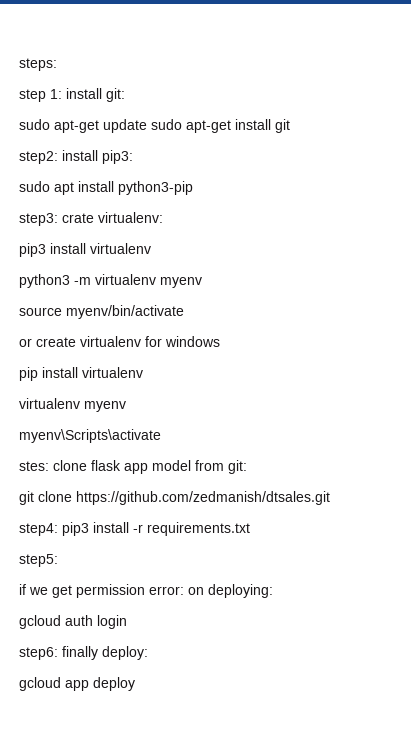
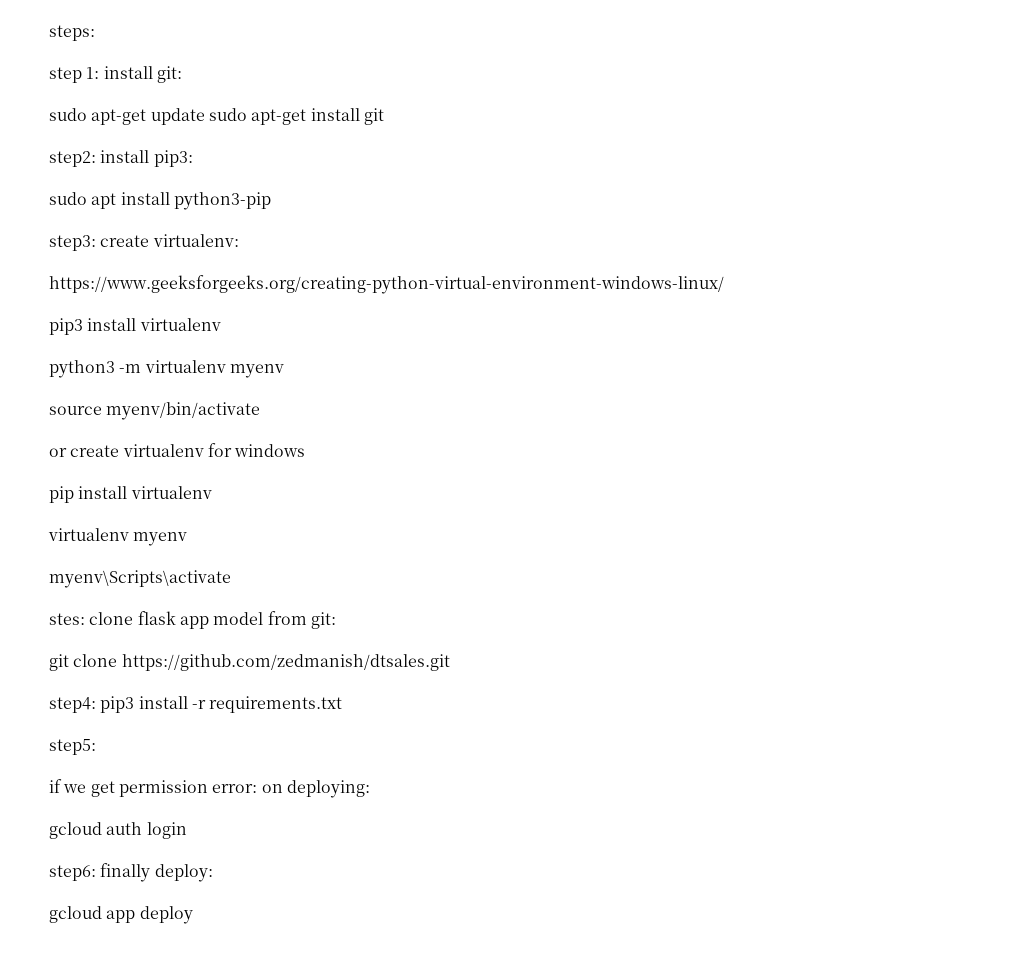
- step3: crate virtualenv:
+ step3: create virtualenv:
+ https://www.geeksforgeeks.org/creating-python-virtual-environment-windows-linux/

